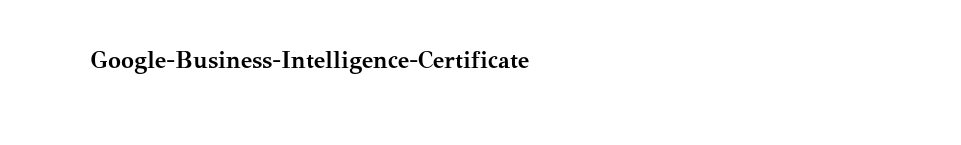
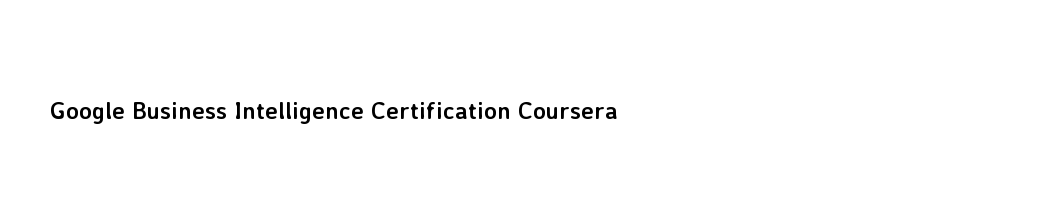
- Google-Business-Intelligence-Certificate
+ Google Business Intelligence Certification Coursera

